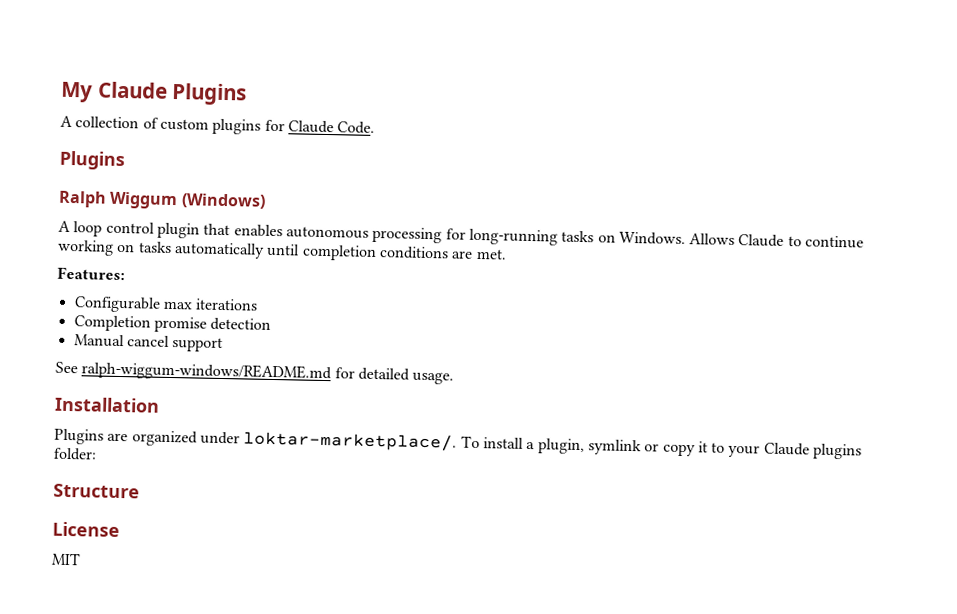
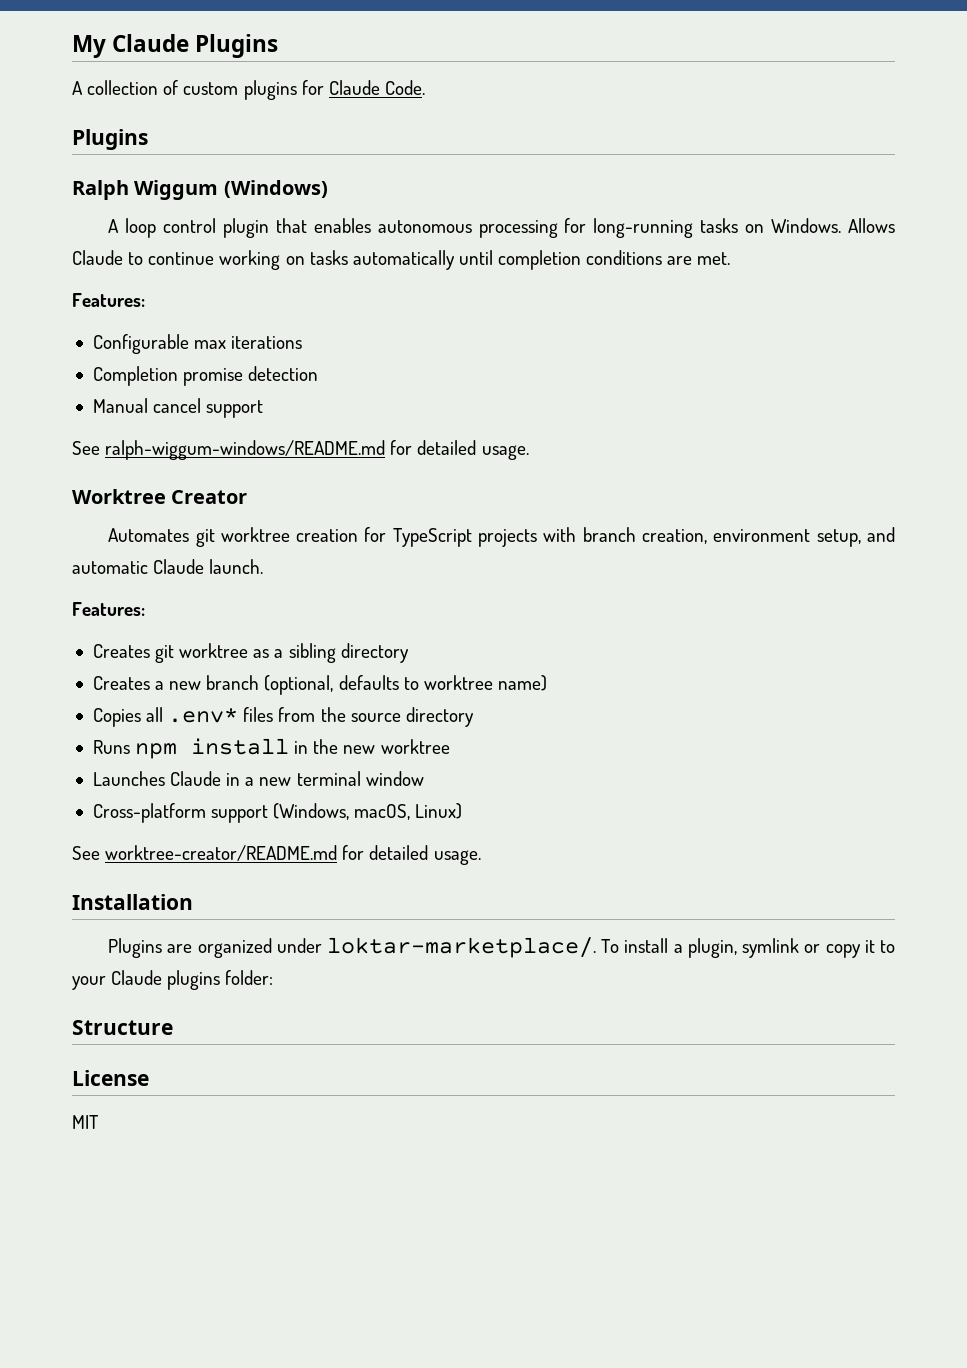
+ Worktree Creator
+ Automates git worktree creation for TypeScript projects with branch creation, environment setup, and automatic Claude launch.
+ Features:
+ Creates git worktree as a sibling directory
+ Creates a new branch (optional, defaults to worktree name)
+ Copies all .env* files from the source directory
+ Runs npm install in the new worktree
+ Launches Claude in a new terminal window
+ Cross-platform support (Windows, macOS, Linux)
+ See worktree-creator/README.md for detailed usage.

